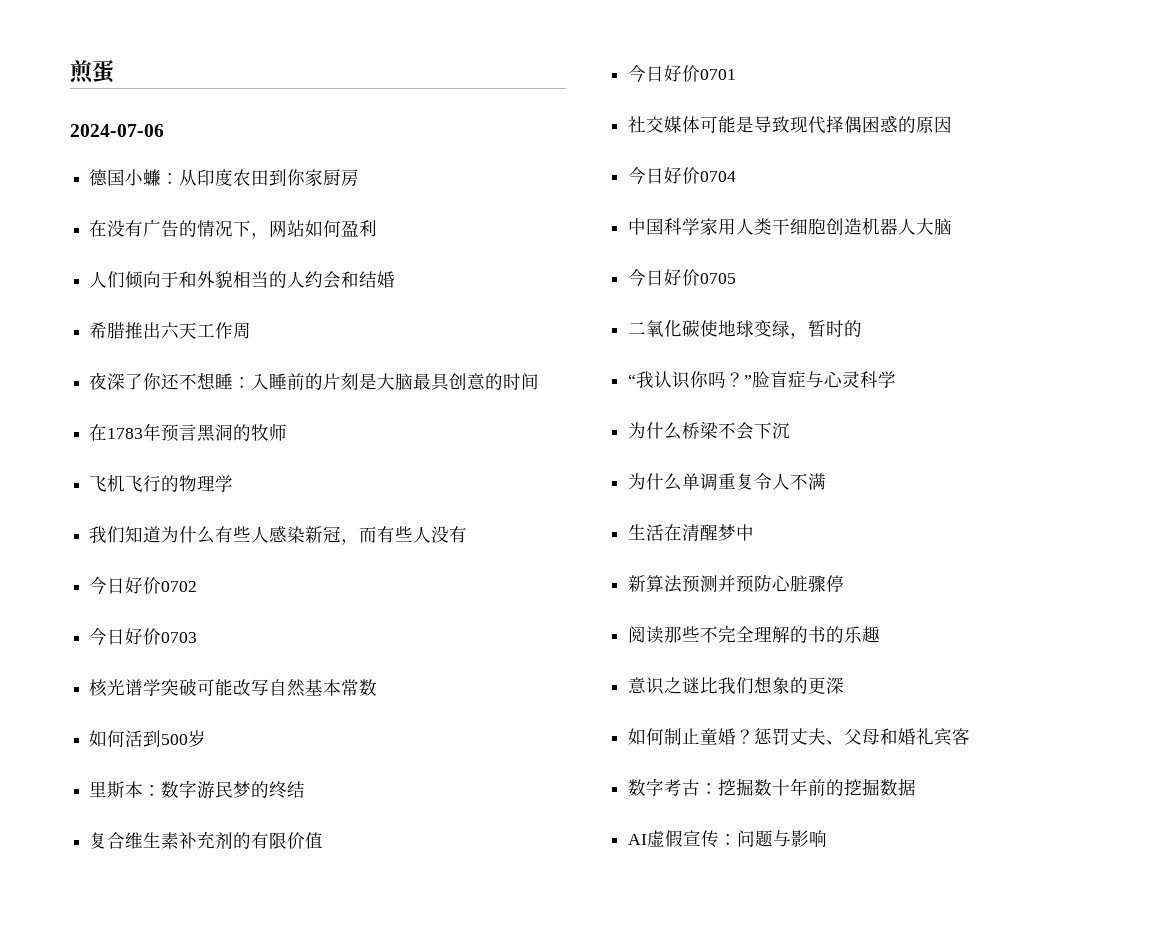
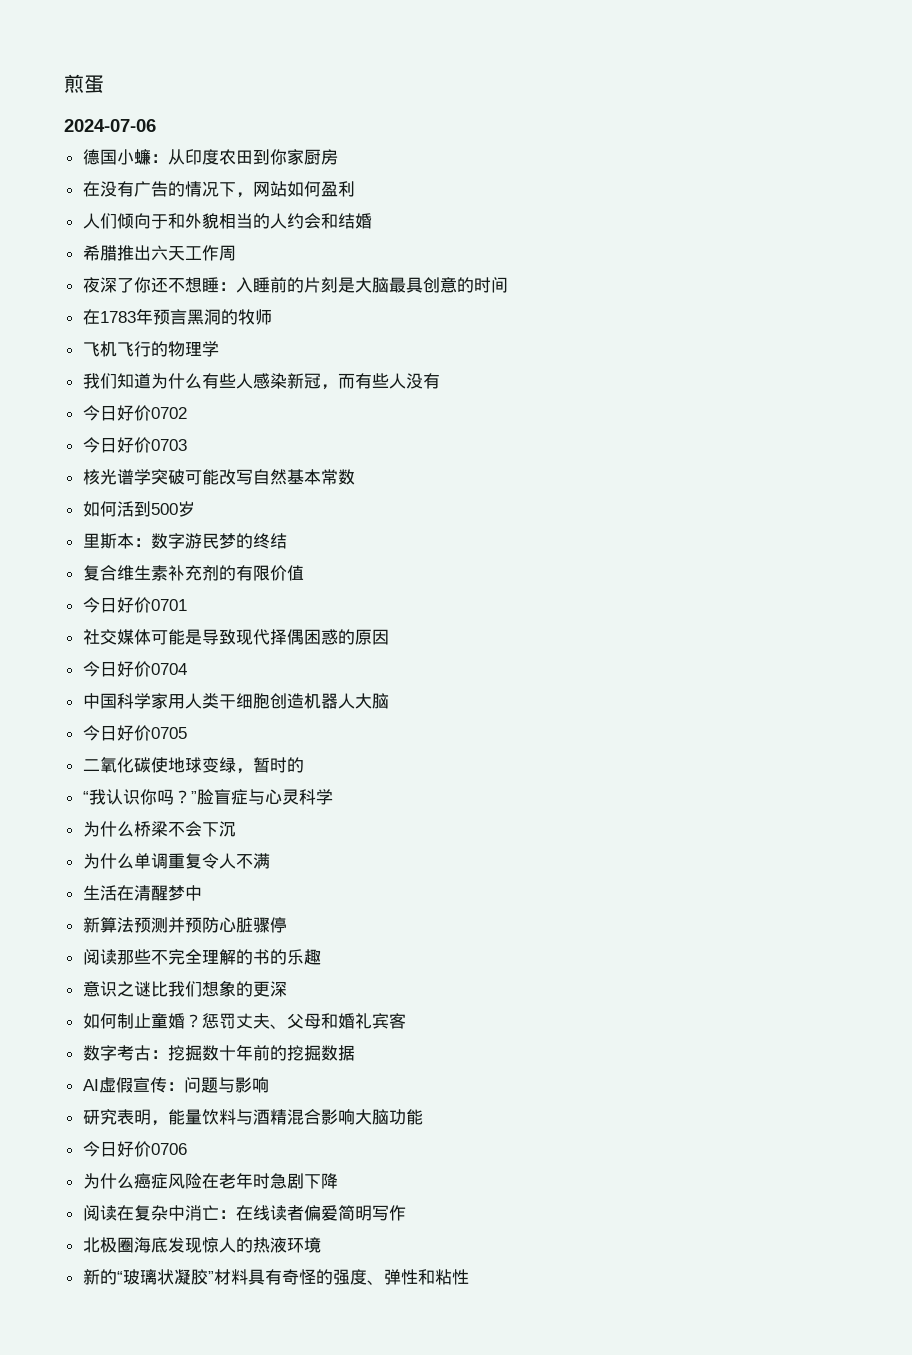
+ 研究表明，能量饮料与酒精混合影响大脑功能
+ 今日好价0706
+ 为什么癌症风险在老年时急剧下降
+ 阅读在复杂中消亡：在线读者偏爱简明写作
+ 北极圈海底发现惊人的热液环境
+ 新的“玻璃状凝胶”材料具有奇怪的强度、弹性和粘性

